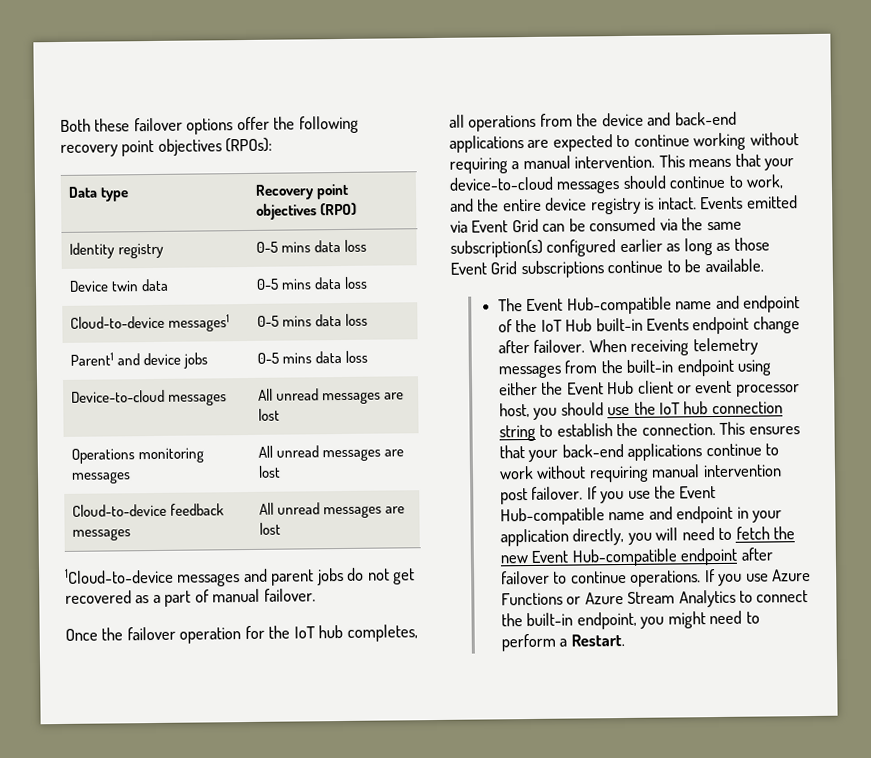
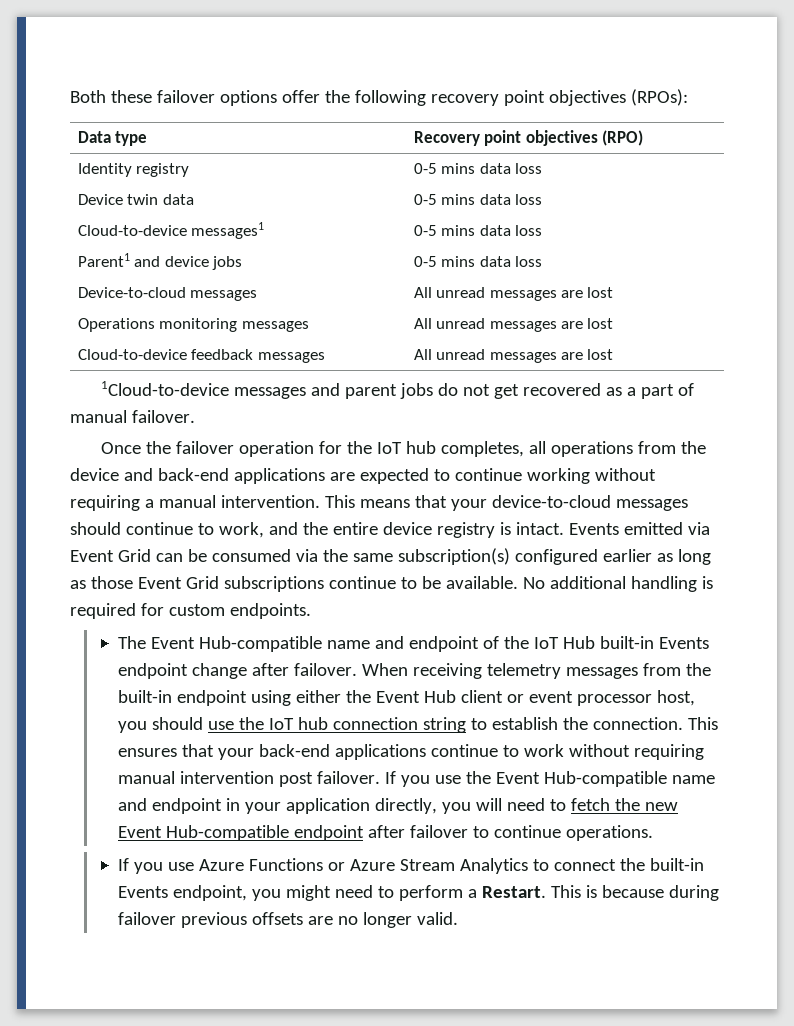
+ No additional handling is required for custom endpoints.
- If you use the Event Hub-compatible name and endpoint in your application directly, you will need to fetch the new Event Hub-compatible endpoint after failover to continue operations. If you use Azure Functions or Azure Stream Analytics to connect the built-in endpoint, you might need to perform a Restart.
+ If you use the Event Hub-compatible name and endpoint in your application directly, you will need to fetch the new Event Hub-compatible endpoint after failover to continue operations.
+ If you use Azure Functions or Azure Stream Analytics to connect the built-in Events endpoint, you might need to perform a Restart.
+ This is because during failover previous offsets are no longer valid.

